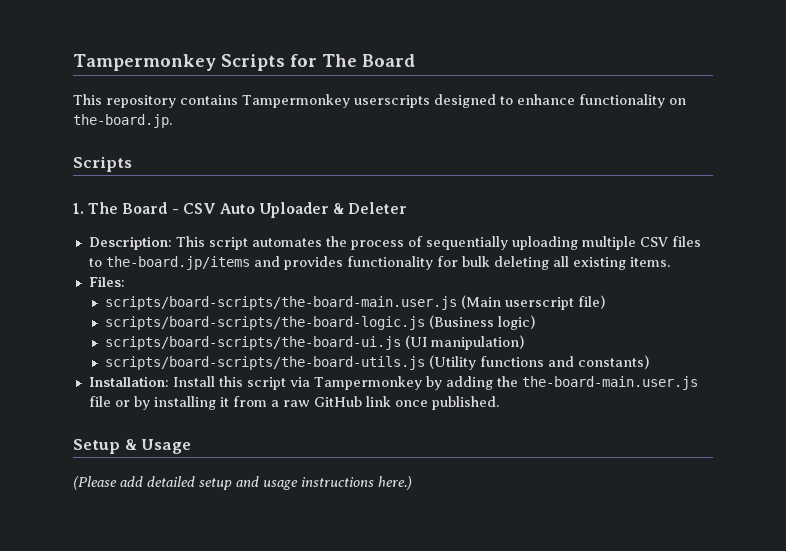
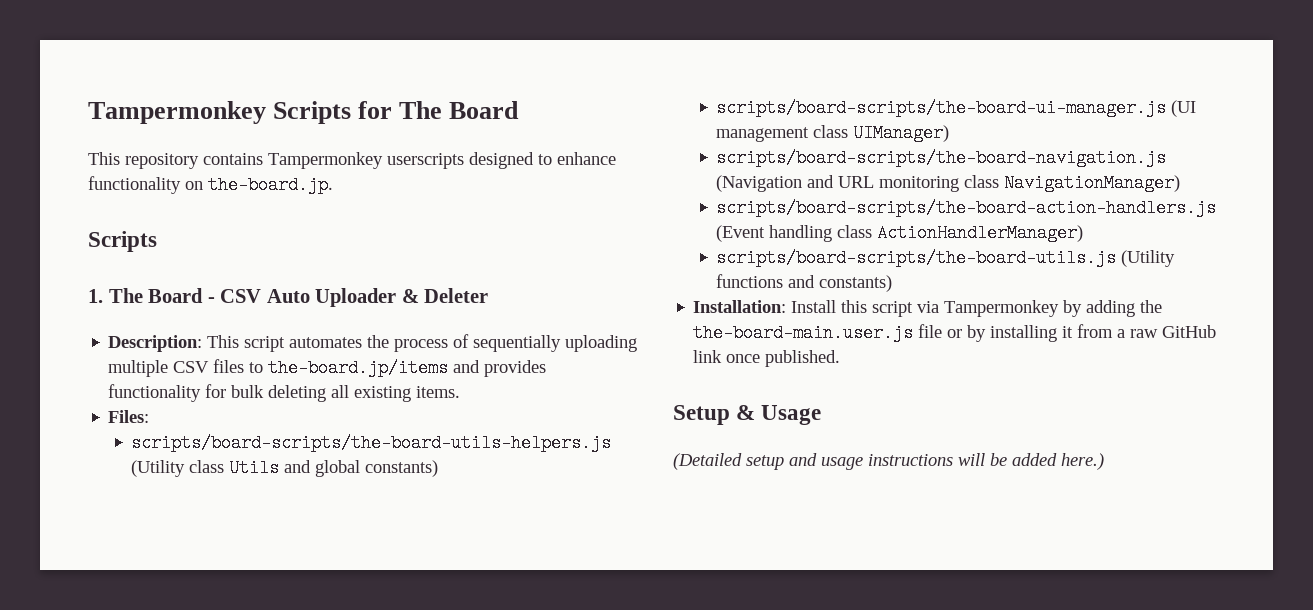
- scripts/board-scripts/the-board-main.user.js (Main userscript file)
- scripts/board-scripts/the-board-logic.js (Business logic)
- scripts/board-scripts/the-board-ui.js (UI manipulation)
+ scripts/board-scripts/the-board-utils-helpers.js (Utility class Utils and global constants)
+ scripts/board-scripts/the-board-ui-manager.js (UI management class UIManager)
+ scripts/board-scripts/the-board-navigation.js (Navigation and URL monitoring class NavigationManager)
+ scripts/board-scripts/the-board-action-handlers.js (Event handling class ActionHandlerManager)
- (Please add detailed setup and usage instructions here.)
+ (Detailed setup and usage instructions will be added here.)

